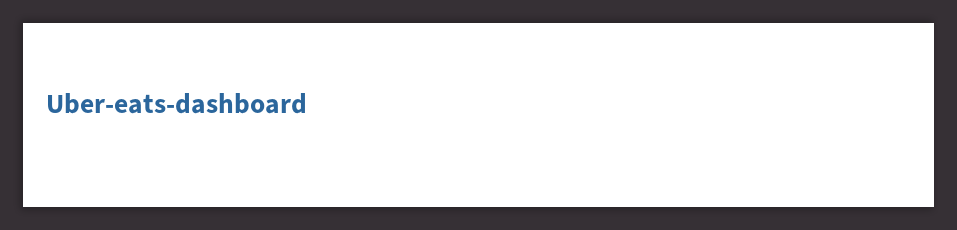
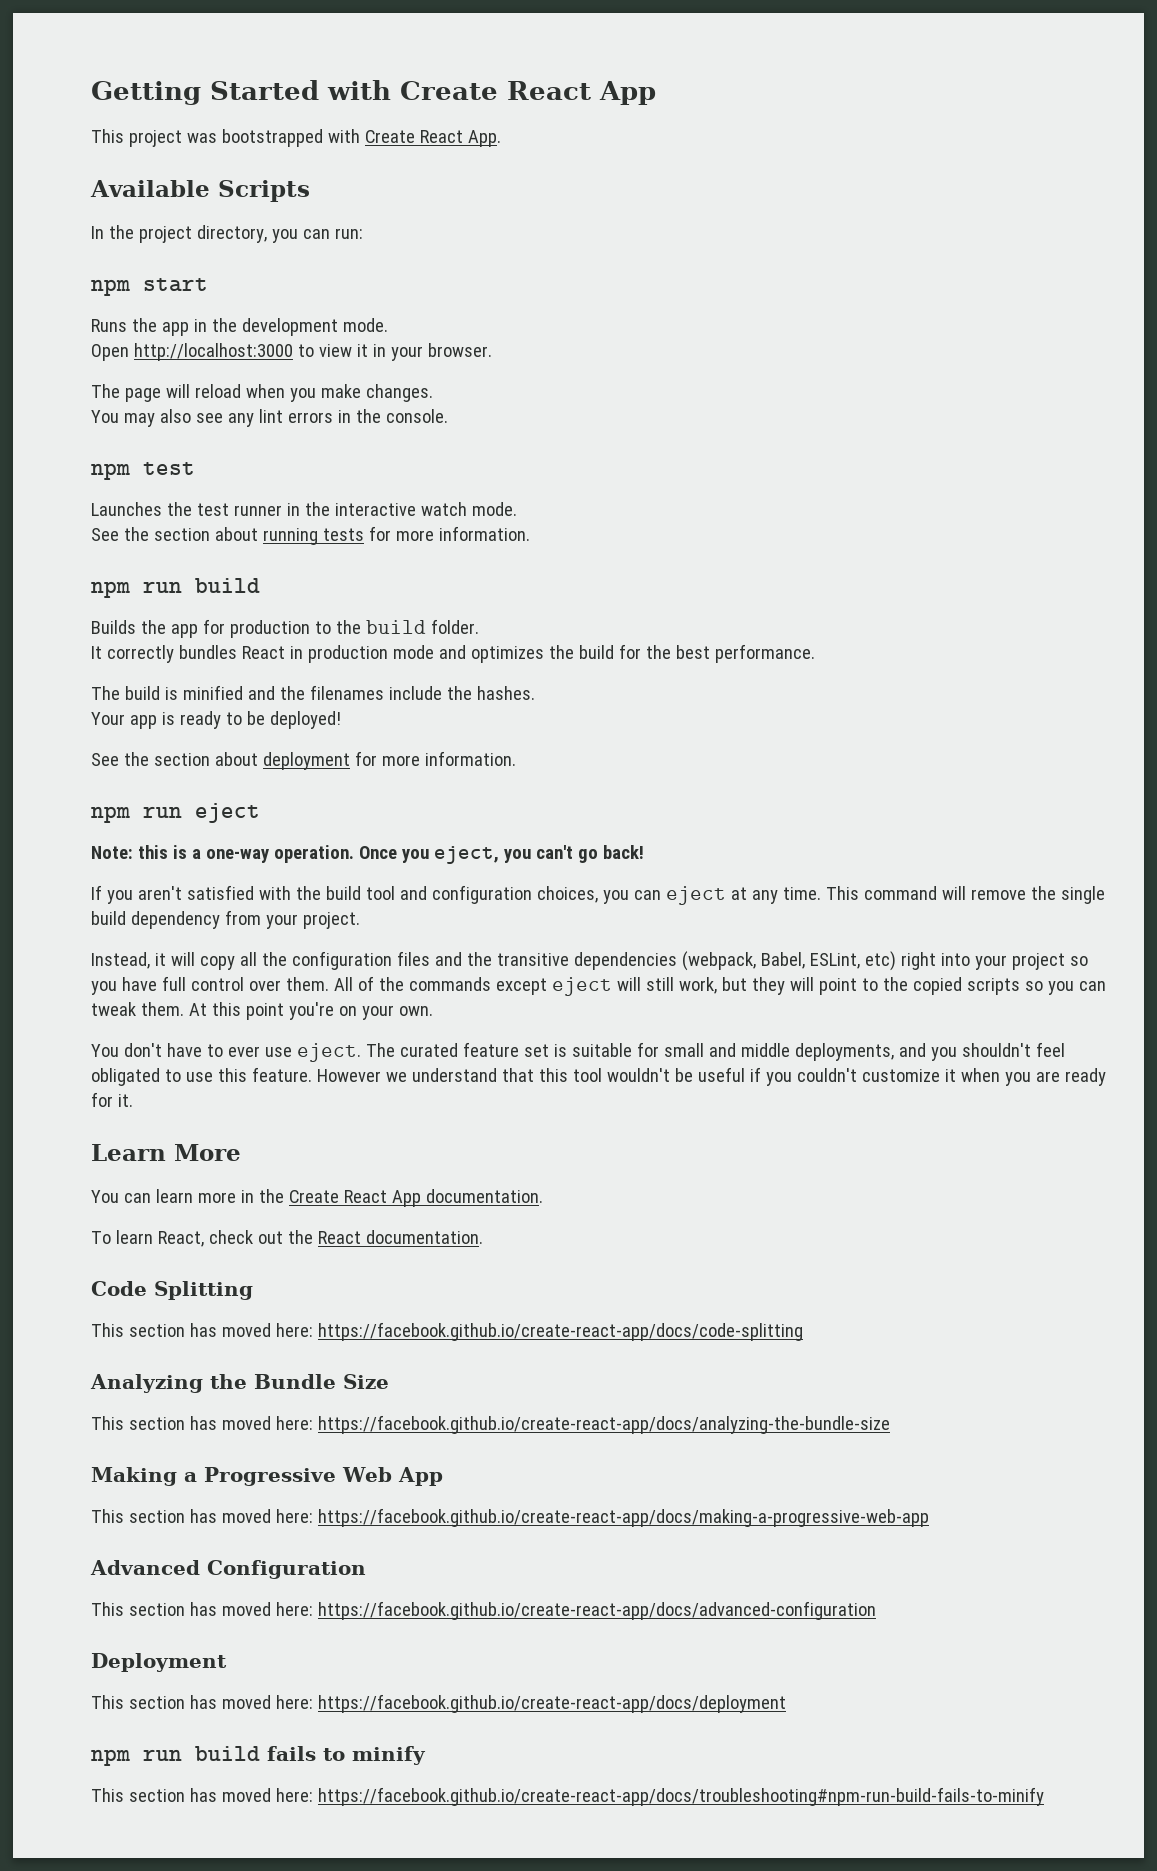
- Uber-eats-dashboard
+ Getting Started with Create React App
+ This project was bootstrapped with Create React App.
+ Available Scripts
+ In the project directory, you can run:
+ npm start
+ Runs the app in the development mode.
+ Open http://localhost:3000 to view it in your browser.
+ The page will reload when you make changes.
+ You may also see any lint errors in the console.
+ npm test
+ Launches the test runner in the interactive watch mode.
+ See the section about running tests for more information.
+ npm run build
+ Builds the app for production to the build folder.
+ It correctly bundles React in production mode and optimizes the build for the best performance.
+ The build is minified and the filenames include the hashes.
+ Your app is ready to be deployed!
+ See the section about deployment for more information.
+ npm run eject
+ Note: this is a one-way operation. Once you eject, you can't go back!
+ If you aren't satisfied with the build tool and configuration choices, you can eject at any time. This command will remove the single build dependency from your project.
+ Instead, it will copy all the configuration files and the transitive dependencies (webpack, Babel, ESLint, etc) right into your project so you have full control over them. All of the commands except eject will still work, but they will point to the copied scripts so you can tweak them. At this point you're on your own.
+ You don't have to ever use eject. The curated feature set is suitable for small and middle deployments, and you shouldn't feel obligated to use this feature. However we understand that this tool wouldn't be useful if you couldn't customize it when you are ready for it.
+ Learn More
+ You can learn more in the Create React App documentation.
+ To learn React, check out the React documentation.
+ Code Splitting
+ This section has moved here: https://facebook.github.io/create-react-app/docs/code-splitting
+ Analyzing the Bundle Size
+ This section has moved here: https://facebook.github.io/create-react-app/docs/analyzing-the-bundle-size
+ Making a Progressive Web App
+ This section has moved here: https://facebook.github.io/create-react-app/docs/making-a-progressive-web-app
+ Advanced Configuration
+ This section has moved here: https://facebook.github.io/create-react-app/docs/advanced-configuration
+ Deployment
+ This section has moved here: https://facebook.github.io/create-react-app/docs/deployment
+ npm run build fails to minify
+ This section has moved here: https://facebook.github.io/create-react-app/docs/troubleshooting#npm-run-build-fails-to-minify

